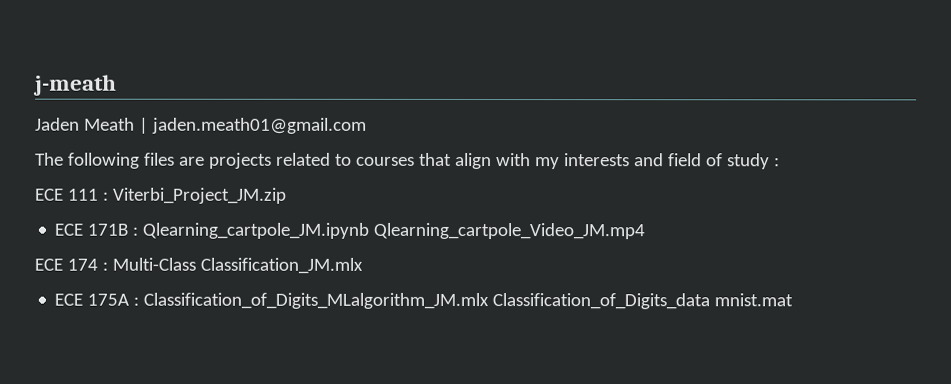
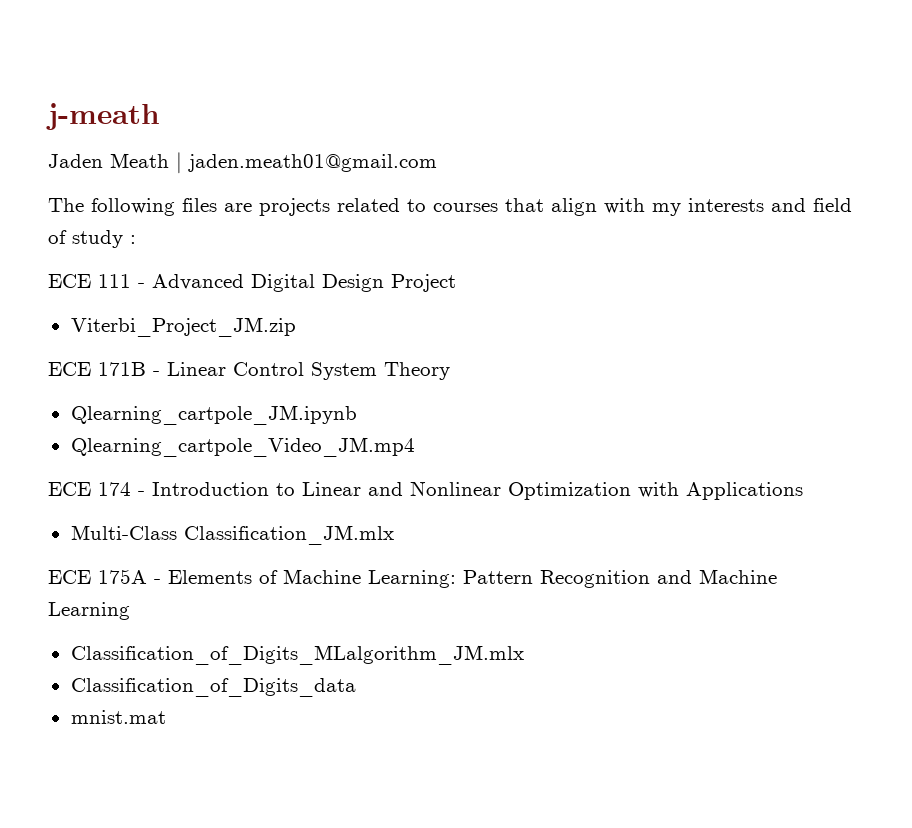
- ECE 111 : Viterbi_Project_JM.zip
- ECE 171B : Qlearning_cartpole_JM.ipynb Qlearning_cartpole_Video_JM.mp4
+ ECE 111 - Advanced Digital Design Project
+ Viterbi_Project_JM.zip
+ ECE 171B - Linear Control System Theory
+ Qlearning_cartpole_JM.ipynb
+ Qlearning_cartpole_Video_JM.mp4
- ECE 174 : Multi-Class Classification_JM.mlx
- ECE 175A : Classification_of_Digits_MLalgorithm_JM.mlx Classification_of_Digits_data mnist.mat
+ ECE 174 - Introduction to Linear and Nonlinear Optimization with Applications
+ Multi-Class Classification_JM.mlx
+ ECE 175A - Elements of Machine Learning: Pattern Recognition and Machine Learning
+ Classification_of_Digits_MLalgorithm_JM.mlx
+ Classification_of_Digits_data
+ mnist.mat

